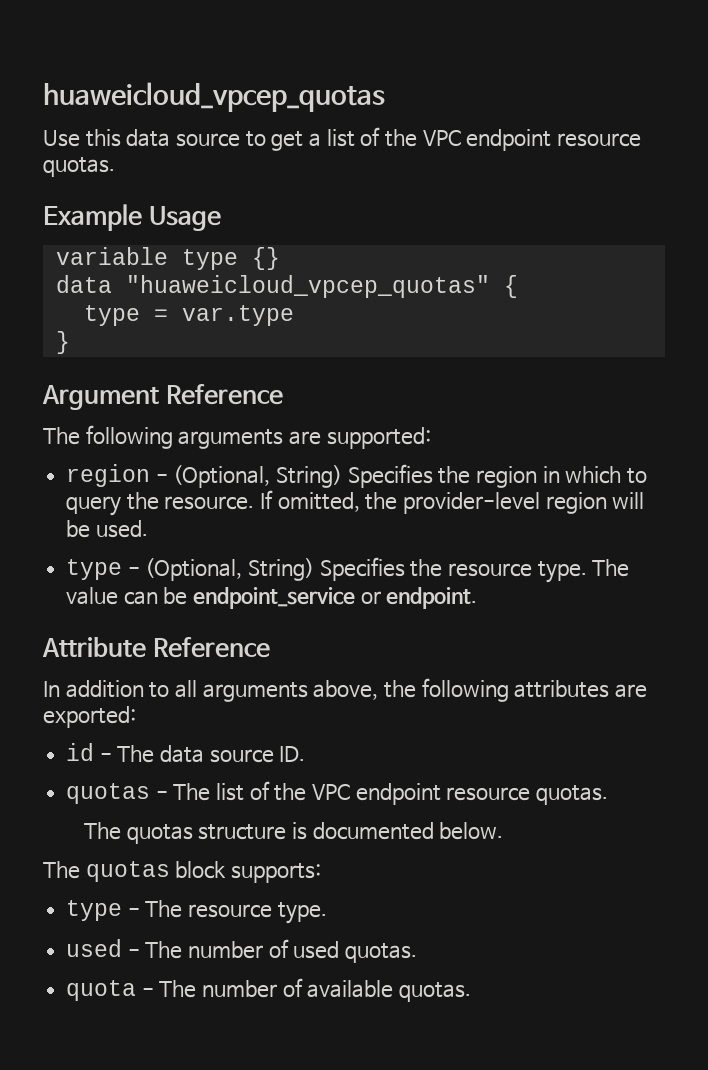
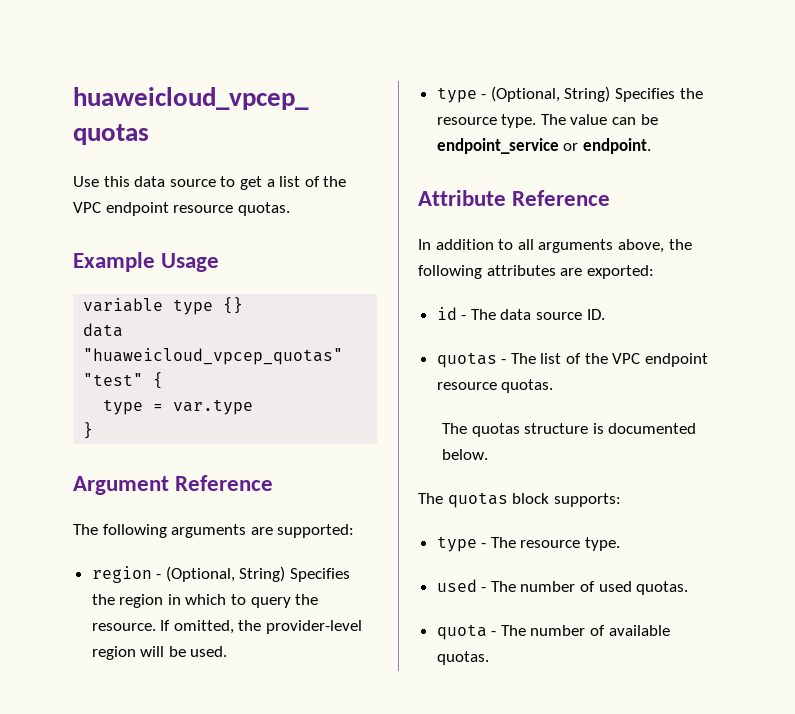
- data "huaweicloud_vpcep_quotas" {
+ data "huaweicloud_vpcep_quotas" "test" {

